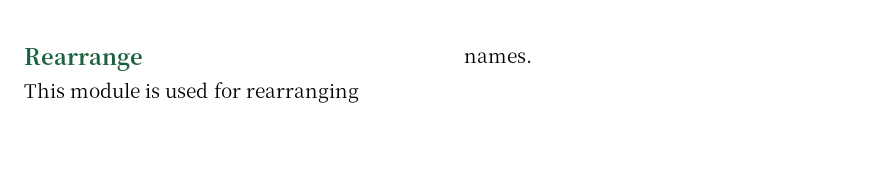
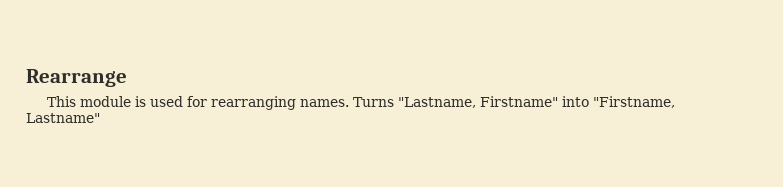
+ Turns "Lastname, Firstname" into "Firstname, Lastname"

